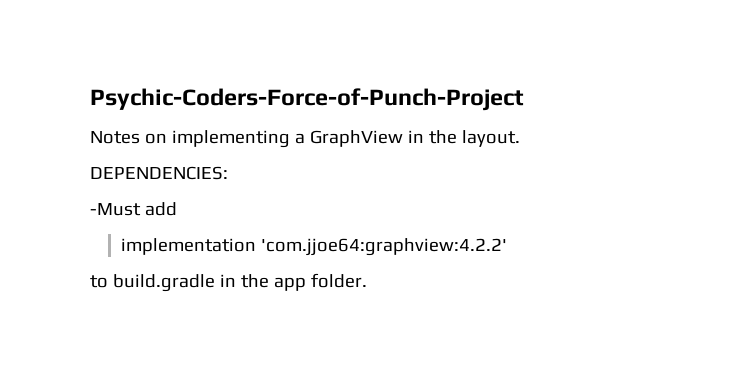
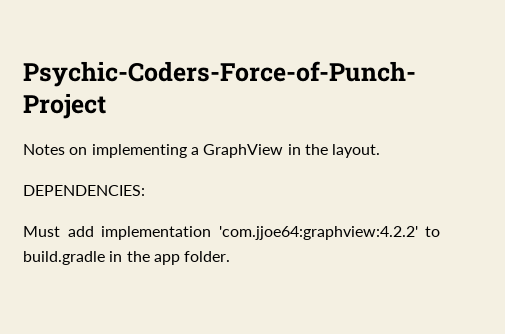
- -Must add
- implementation 'com.jjoe64:graphview:4.2.2'
- to build.gradle in the app folder.
+ Must add implementation 'com.jjoe64:graphview:4.2.2' to build.gradle in the app folder.

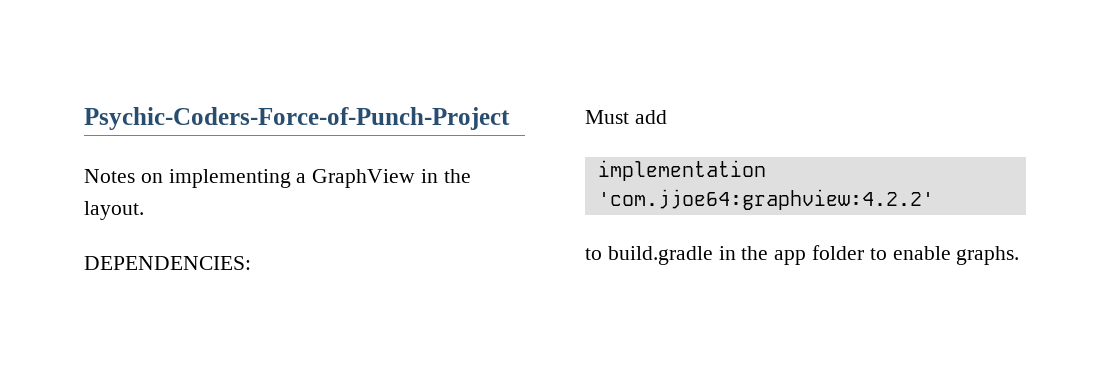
- Must add implementation 'com.jjoe64:graphview:4.2.2' to build.gradle in the app folder.
+ Must add
+ implementation 'com.jjoe64:graphview:4.2.2'
+ to build.gradle in the app folder to enable graphs.

